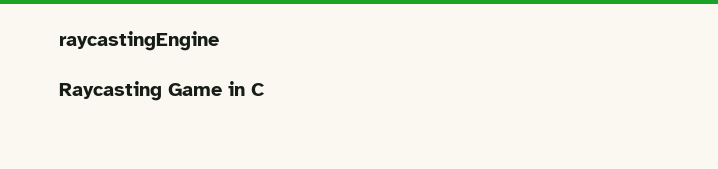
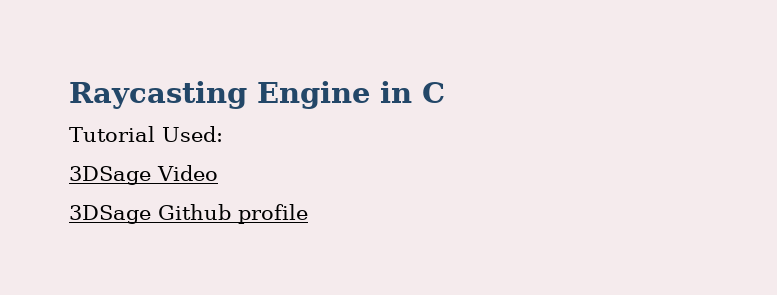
- raycastingEngine
- Raycasting Game in C
+ Raycasting Engine in C
+ Tutorial Used:
+ 3DSage Video
+ 3DSage Github profile

